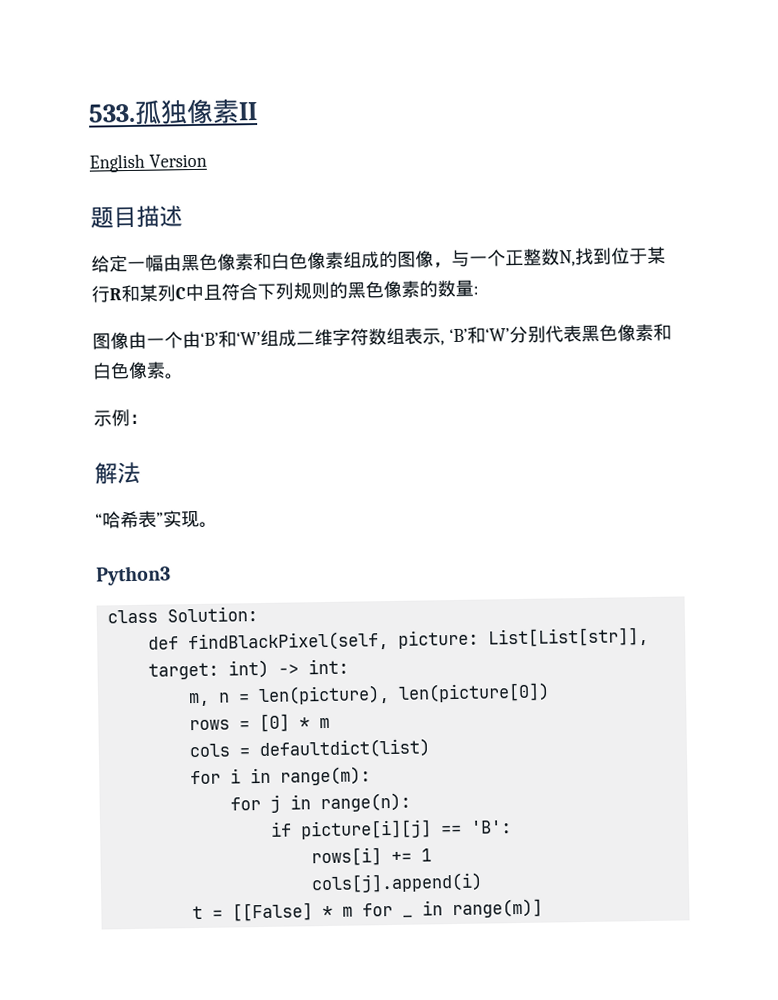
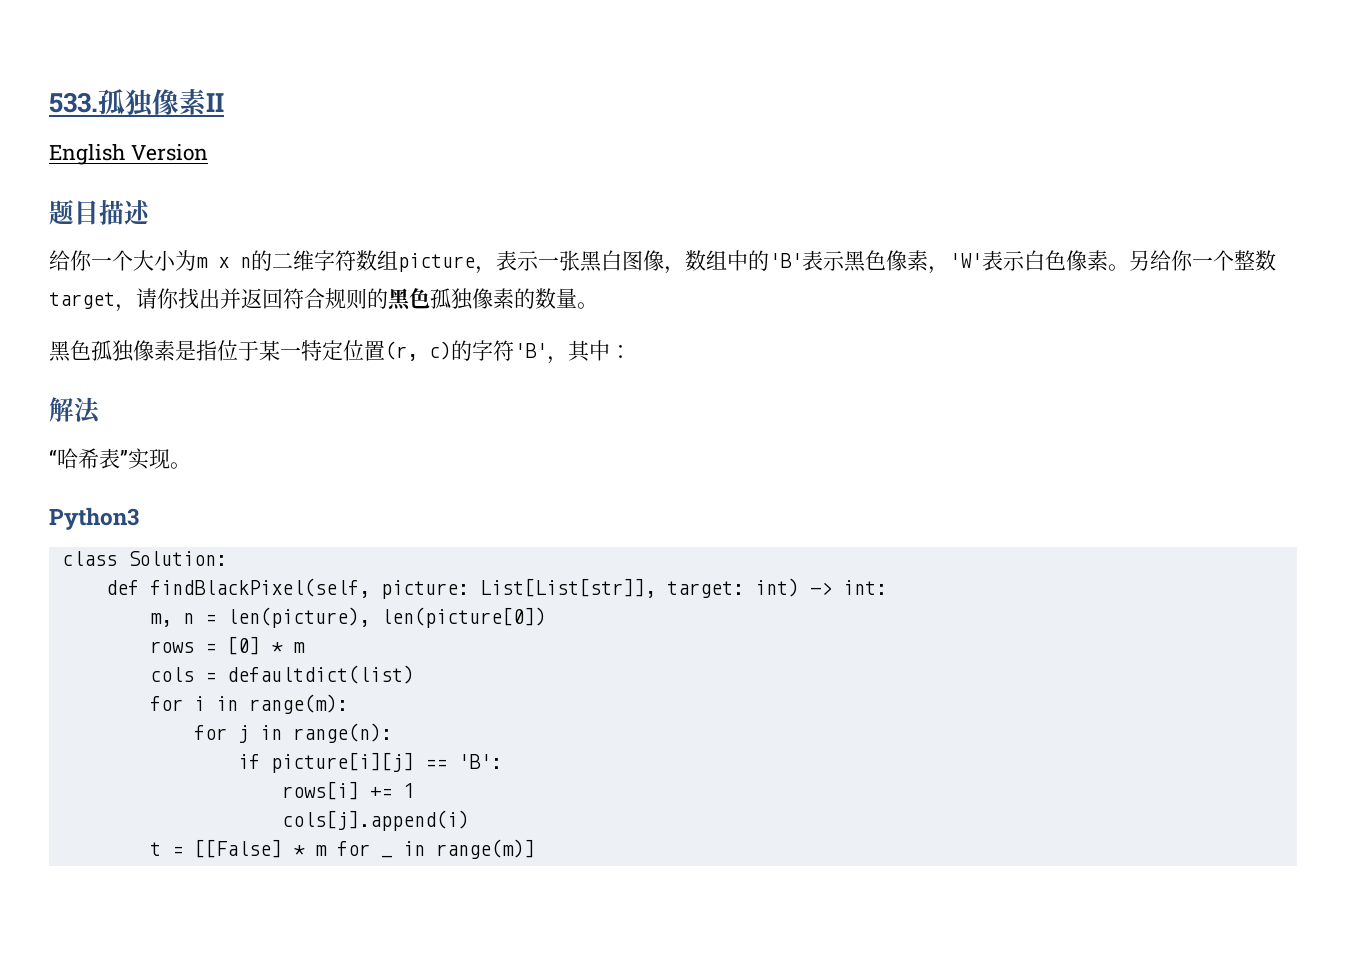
- 给定一幅由黑色像素和白色像素组成的图像，与一个正整数N,找到位于某行R和某列C中且符合下列规则的黑色像素的数量:
- 图像由一个由‘B’和‘W’组成二维字符数组表示, ‘B’和‘W’分别代表黑色像素和白色像素。
- 示例：
+ 给你一个大小为m x n的二维字符数组picture，表示一张黑白图像，数组中的'B'表示黑色像素，'W'表示白色像素。另给你一个整数target，请你找出并返回符合规则的黑色孤独像素的数量。
+ 黑色孤独像素是指位于某一特定位置(r, c)的字符'B'，其中：

